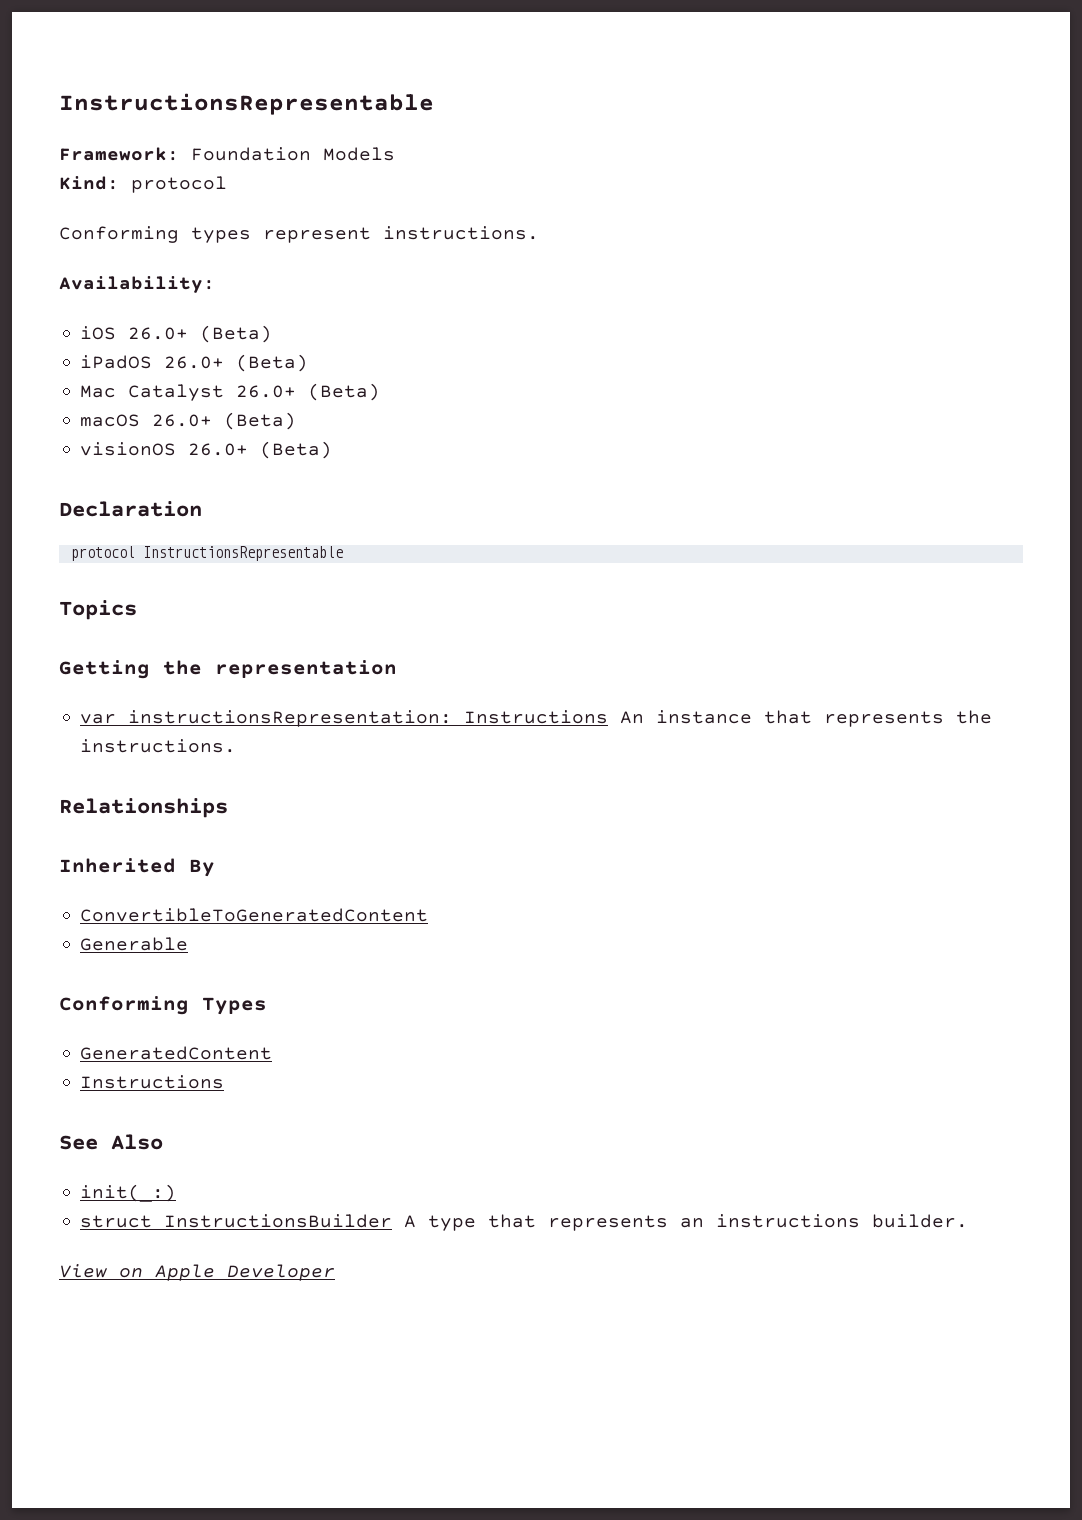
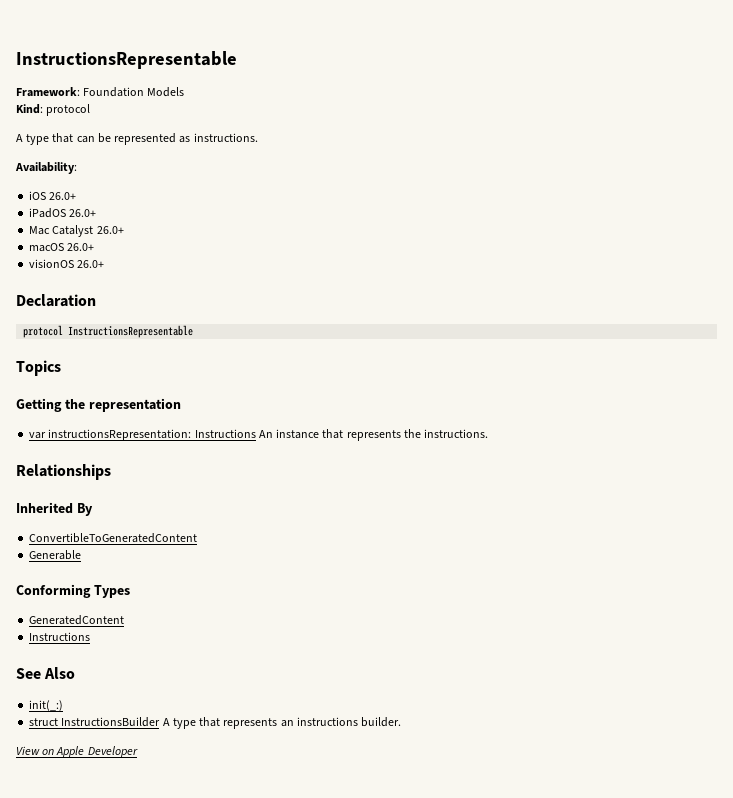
- Conforming types represent instructions.
+ A type that can be represented as instructions.
- iOS 26.0+ (Beta)
+ iOS 26.0+
- iPadOS 26.0+ (Beta)
+ iPadOS 26.0+
- Mac Catalyst 26.0+ (Beta)
+ Mac Catalyst 26.0+
- macOS 26.0+ (Beta)
+ macOS 26.0+
- visionOS 26.0+ (Beta)
+ visionOS 26.0+

